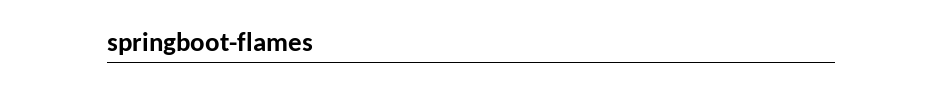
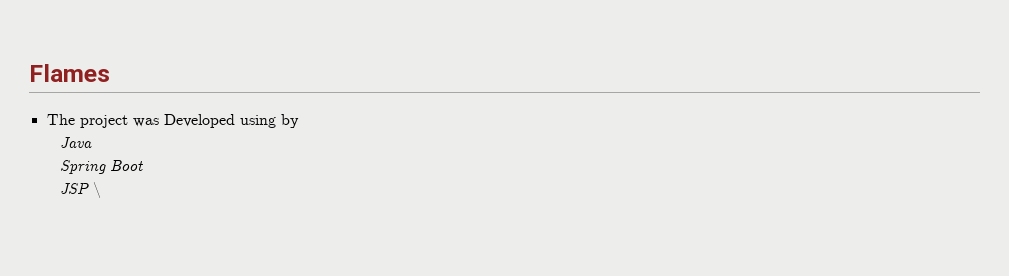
- springboot-flames
+ Flames
+ The project was Developed using by
+ Java
+ Spring Boot
+ JSP \

